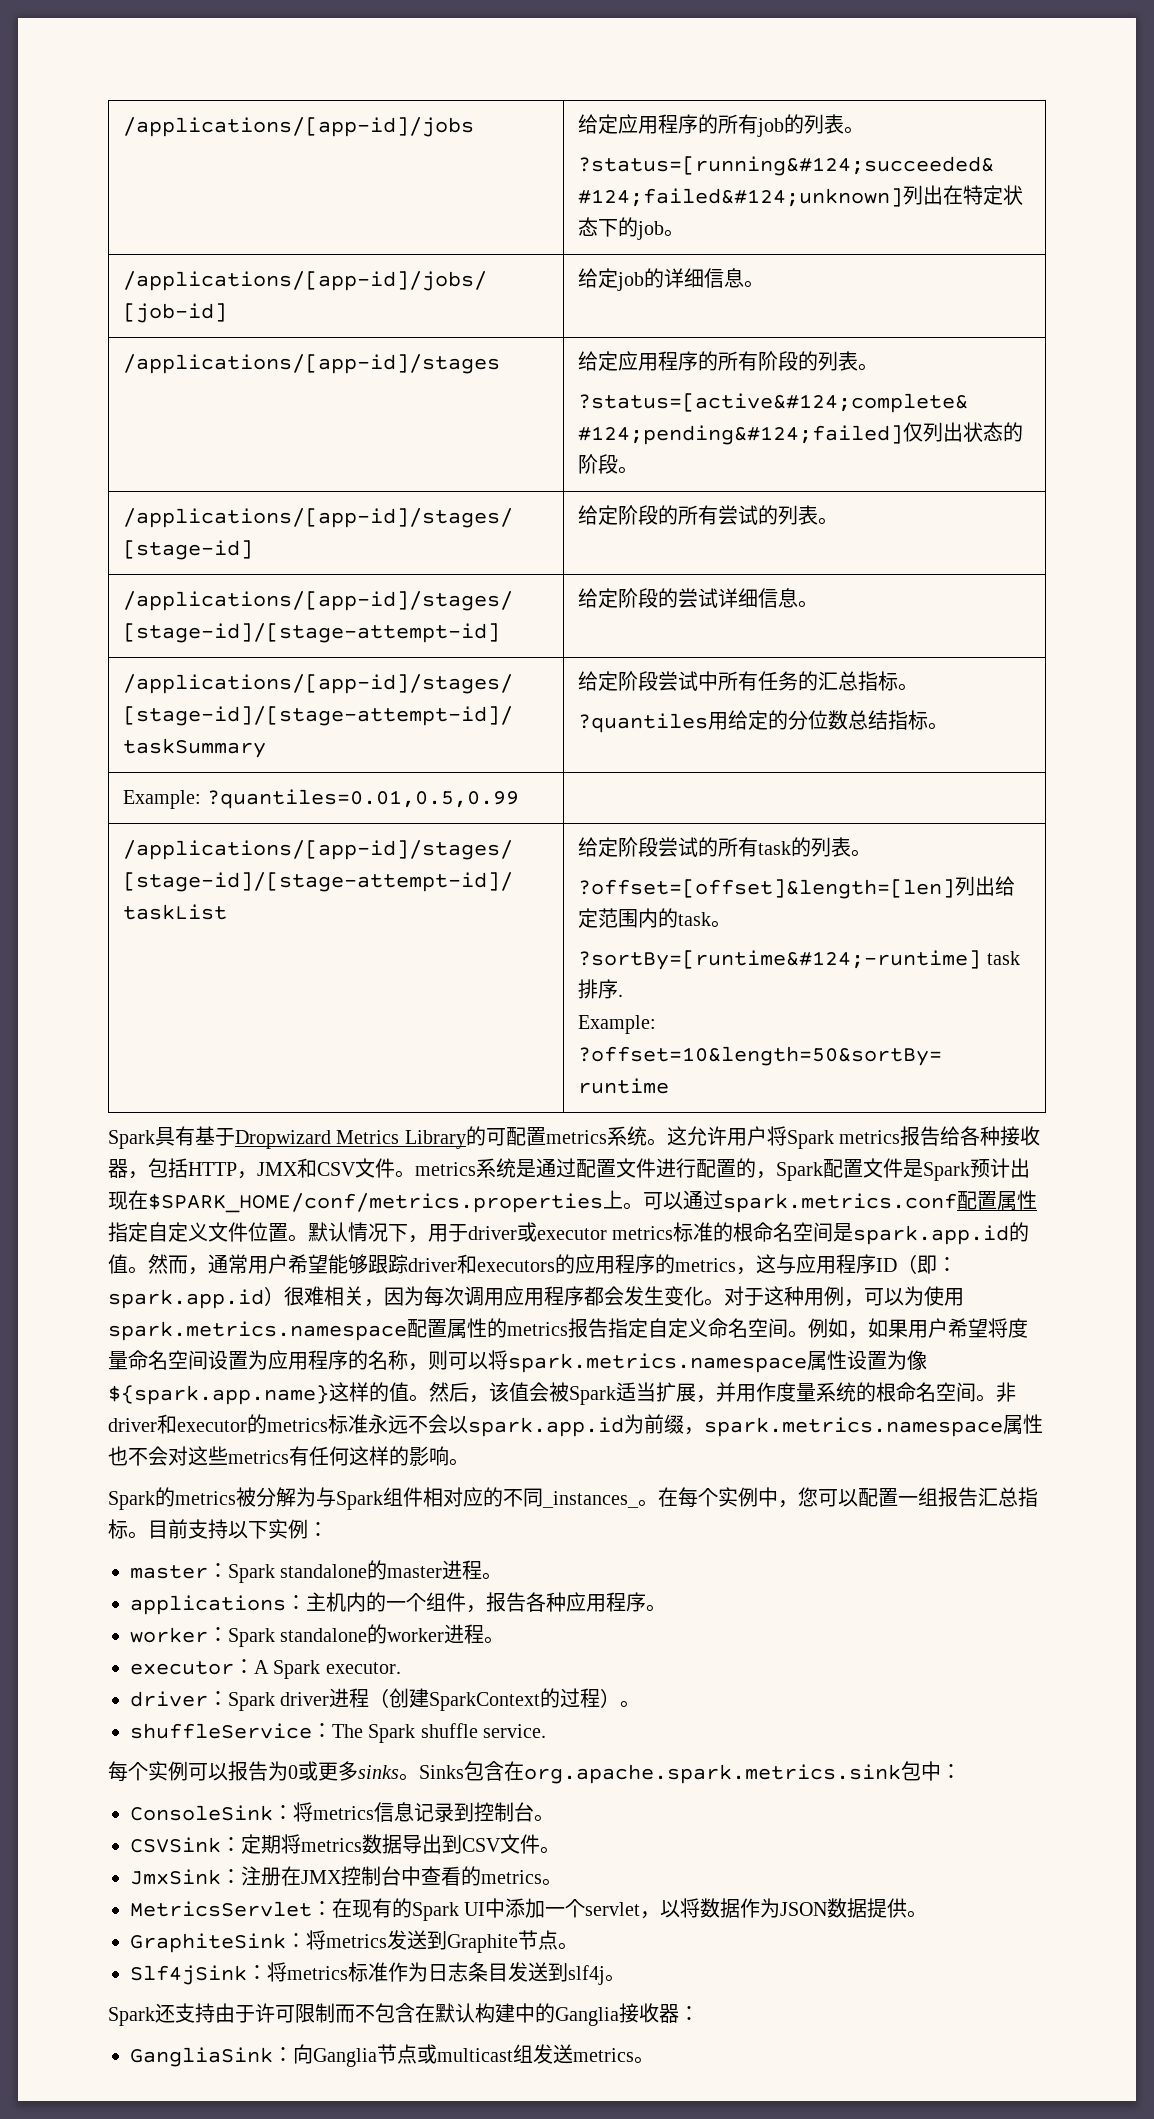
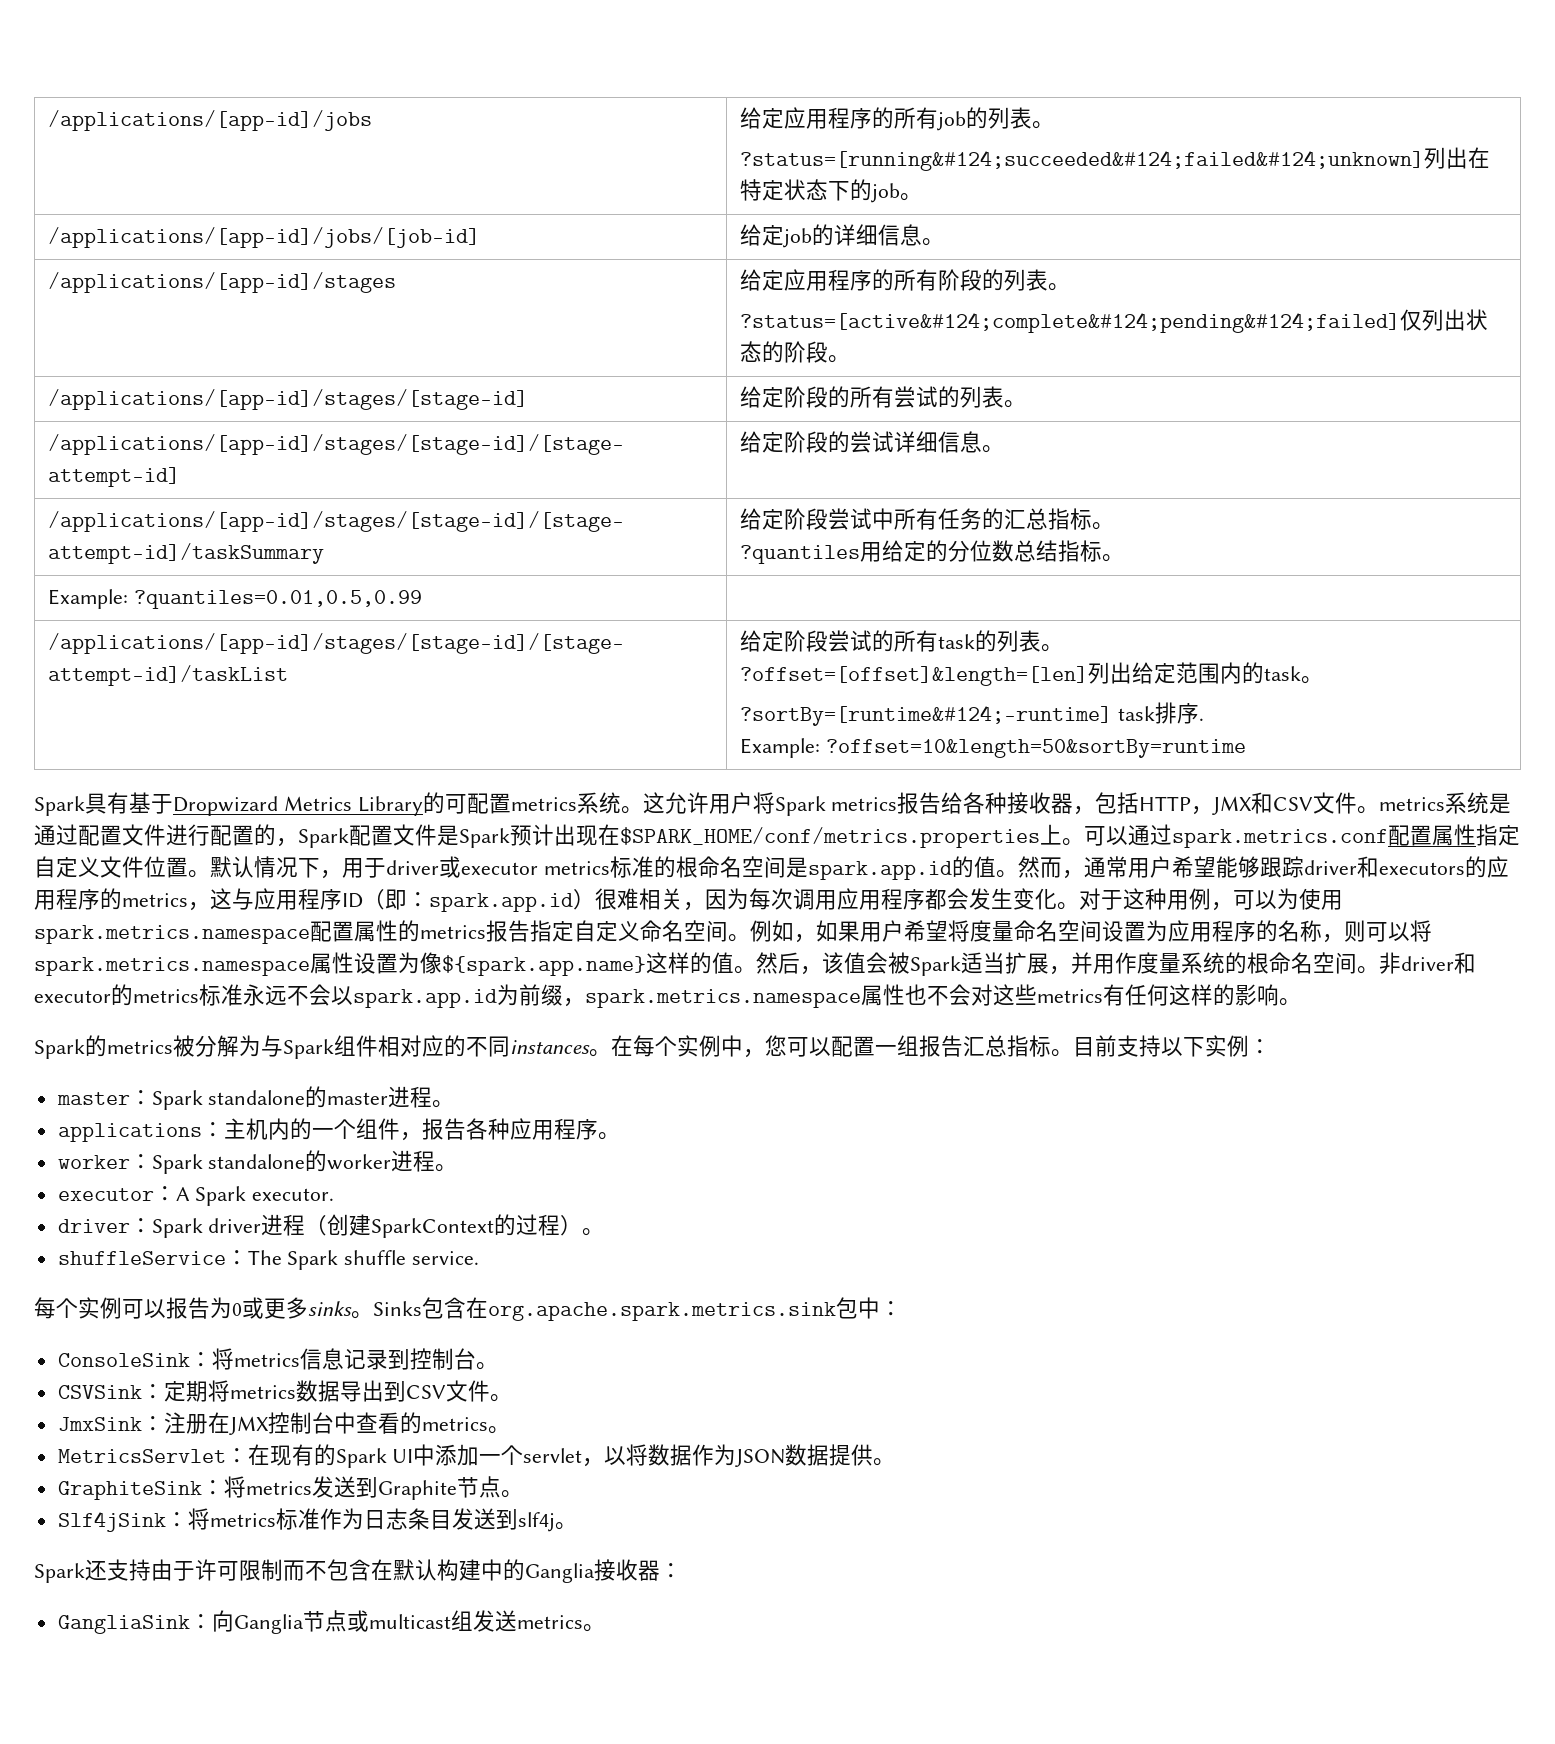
- Spark的metrics被分解为与Spark组件相对应的不同_instances_。
+ Spark的metrics被分解为与Spark组件相对应的不同instances。

